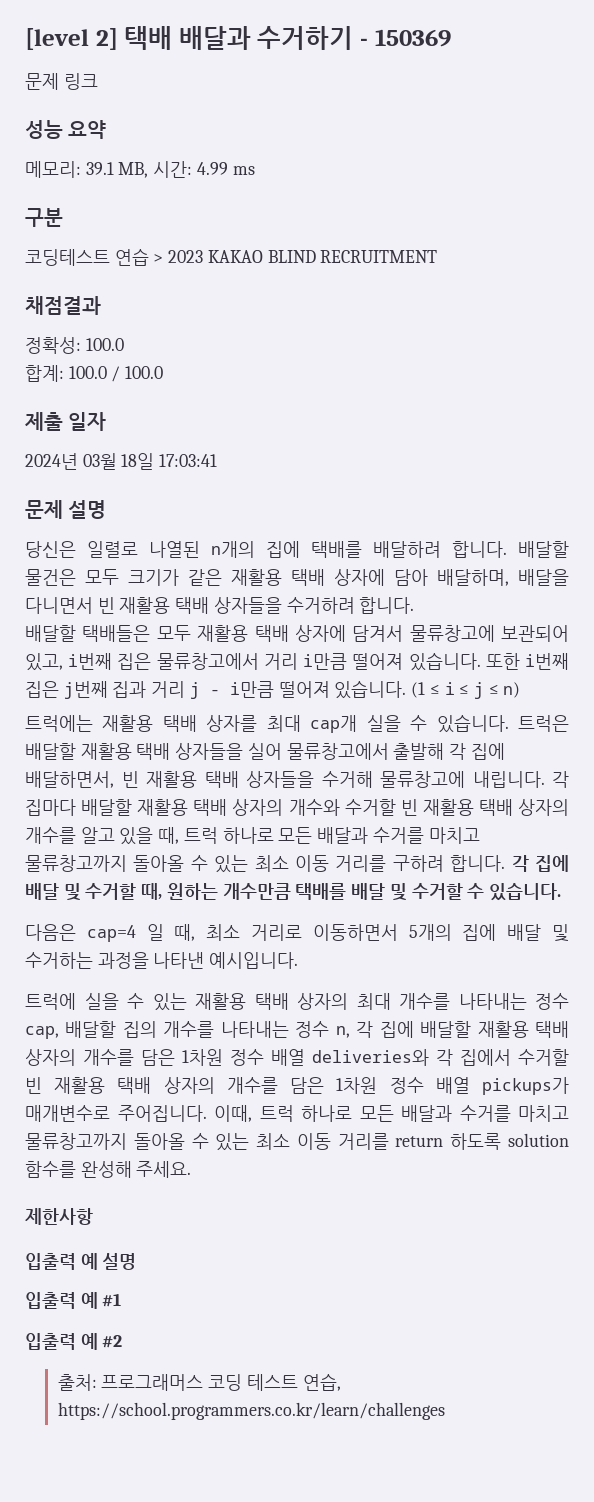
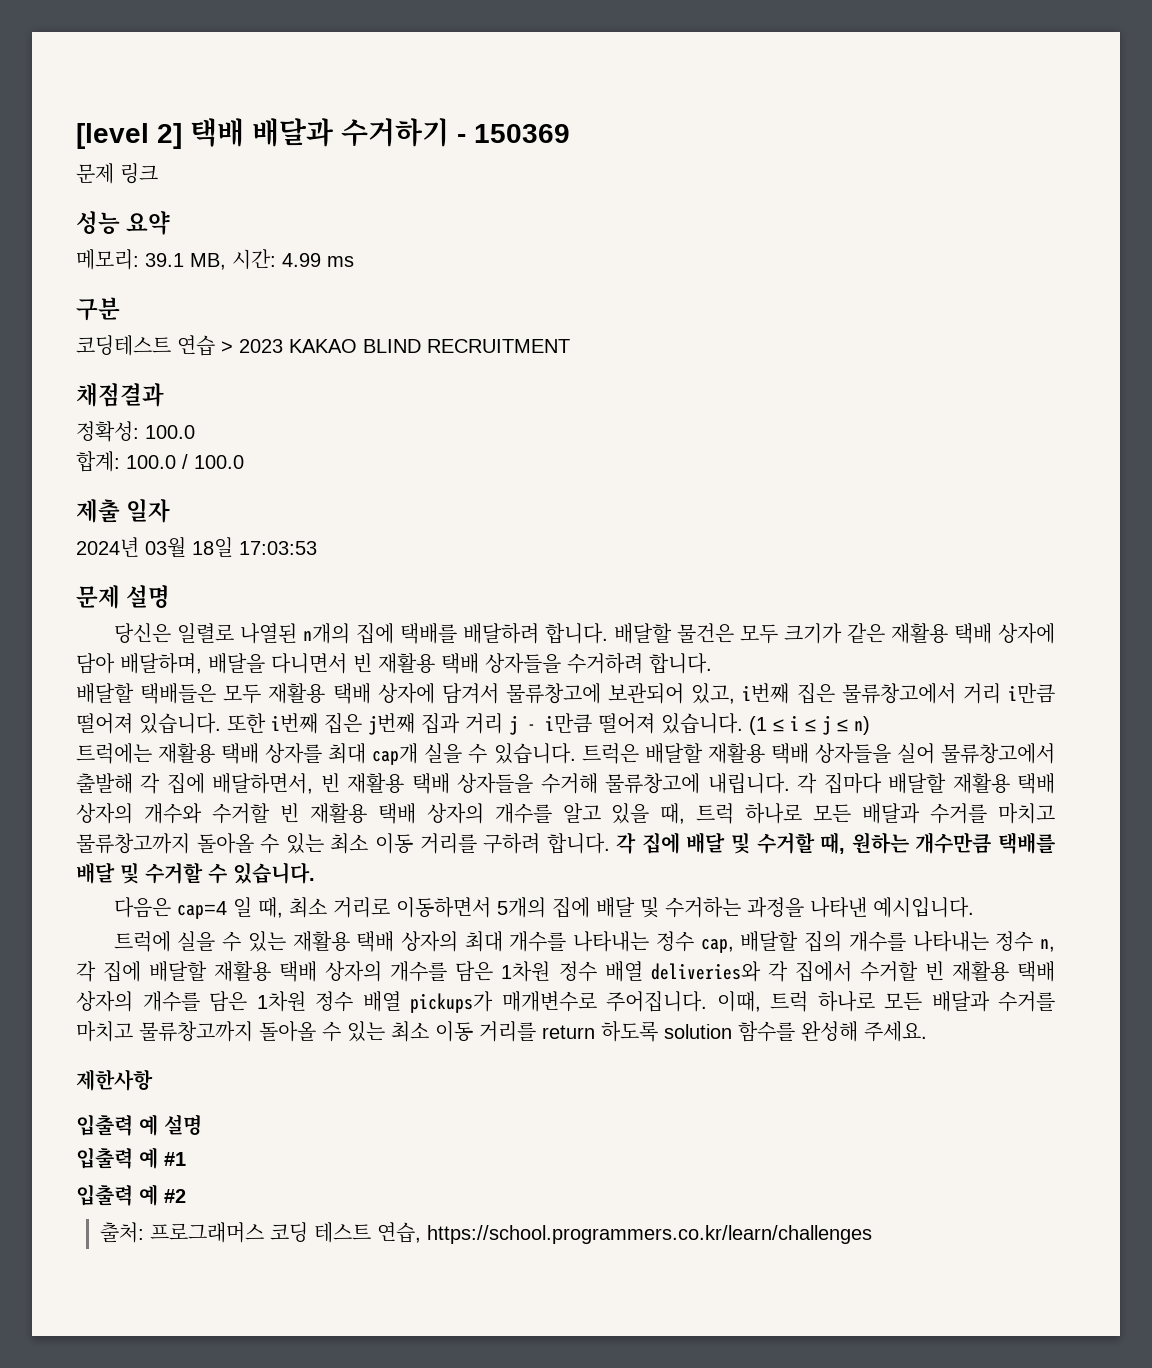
- 2024년 03월 18일 17:03:41
+ 2024년 03월 18일 17:03:53

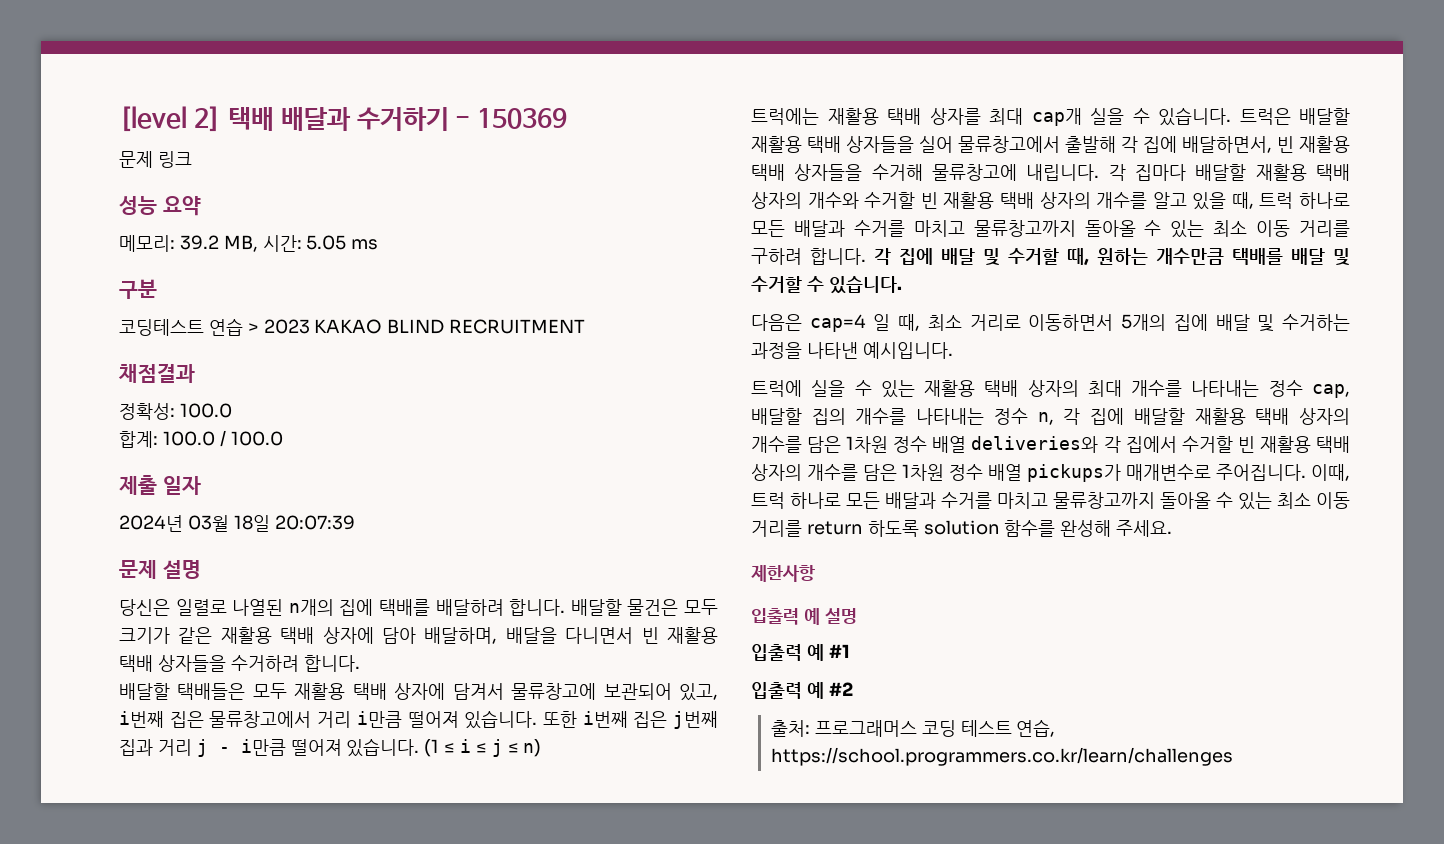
- 메모리: 39.1 MB, 시간: 4.99 ms
+ 메모리: 39.2 MB, 시간: 5.05 ms
- 2024년 03월 18일 17:03:53
+ 2024년 03월 18일 20:07:39

